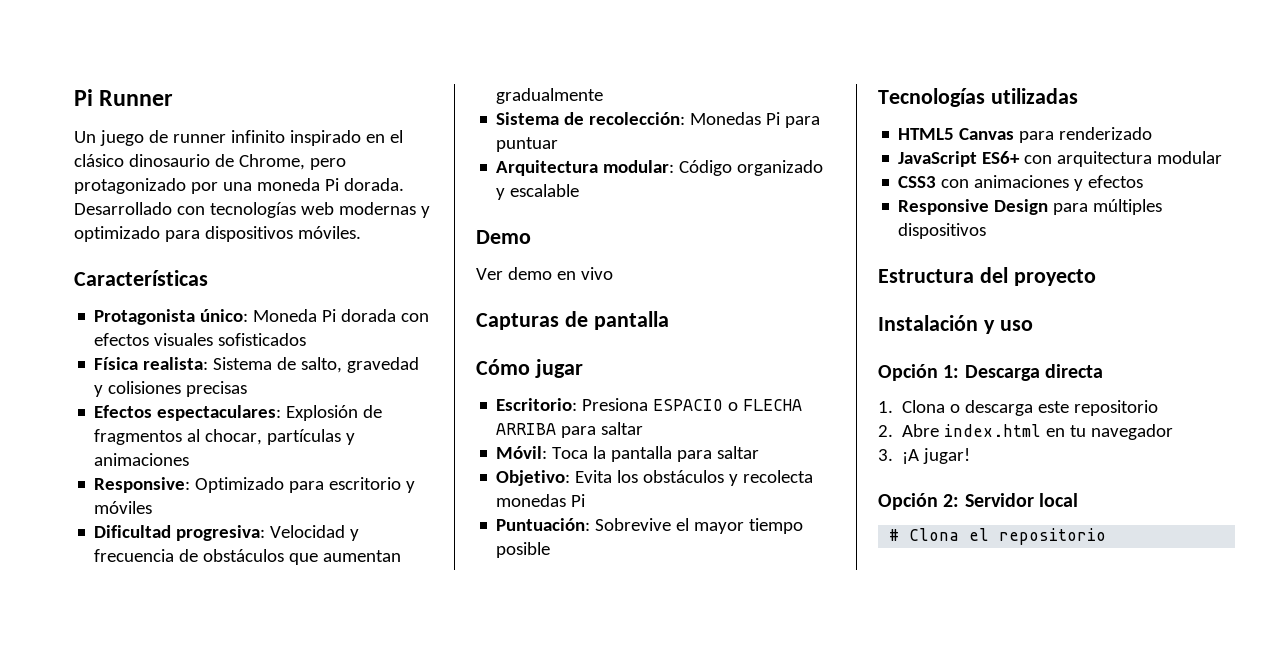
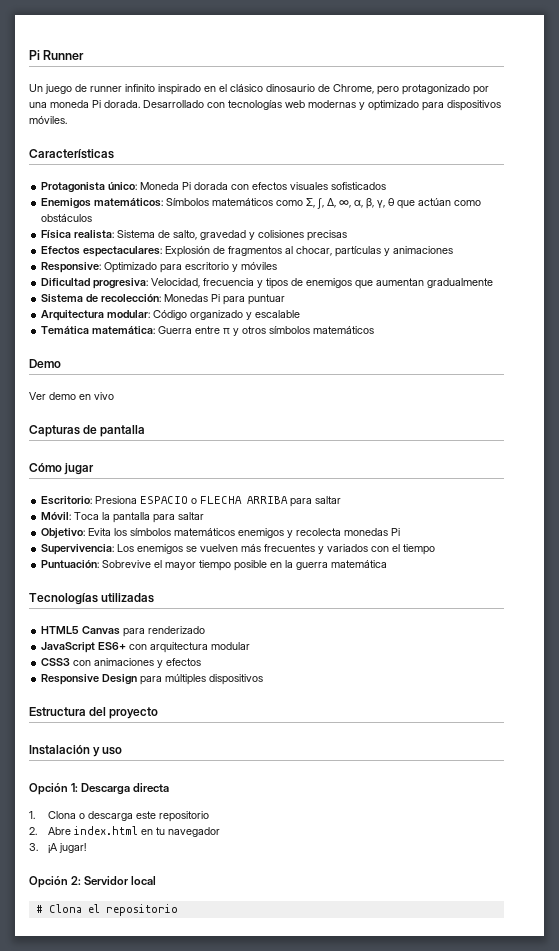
+ Enemigos matemáticos: Símbolos matemáticos como Σ, ∫, Δ, ∞, α, β, γ, θ que actúan como obstáculos
- Dificultad progresiva: Velocidad y frecuencia de obstáculos que aumentan gradualmente
+ Dificultad progresiva: Velocidad, frecuencia y tipos de enemigos que aumentan gradualmente
+ Temática matemática: Guerra entre π y otros símbolos matemáticos
- Objetivo: Evita los obstáculos y recolecta monedas Pi
+ Objetivo: Evita los símbolos matemáticos enemigos y recolecta monedas Pi
+ Supervivencia: Los enemigos se vuelven más frecuentes y variados con el tiempo
- Puntuación: Sobrevive el mayor tiempo posible
+ Puntuación: Sobrevive el mayor tiempo posible en la guerra matemática

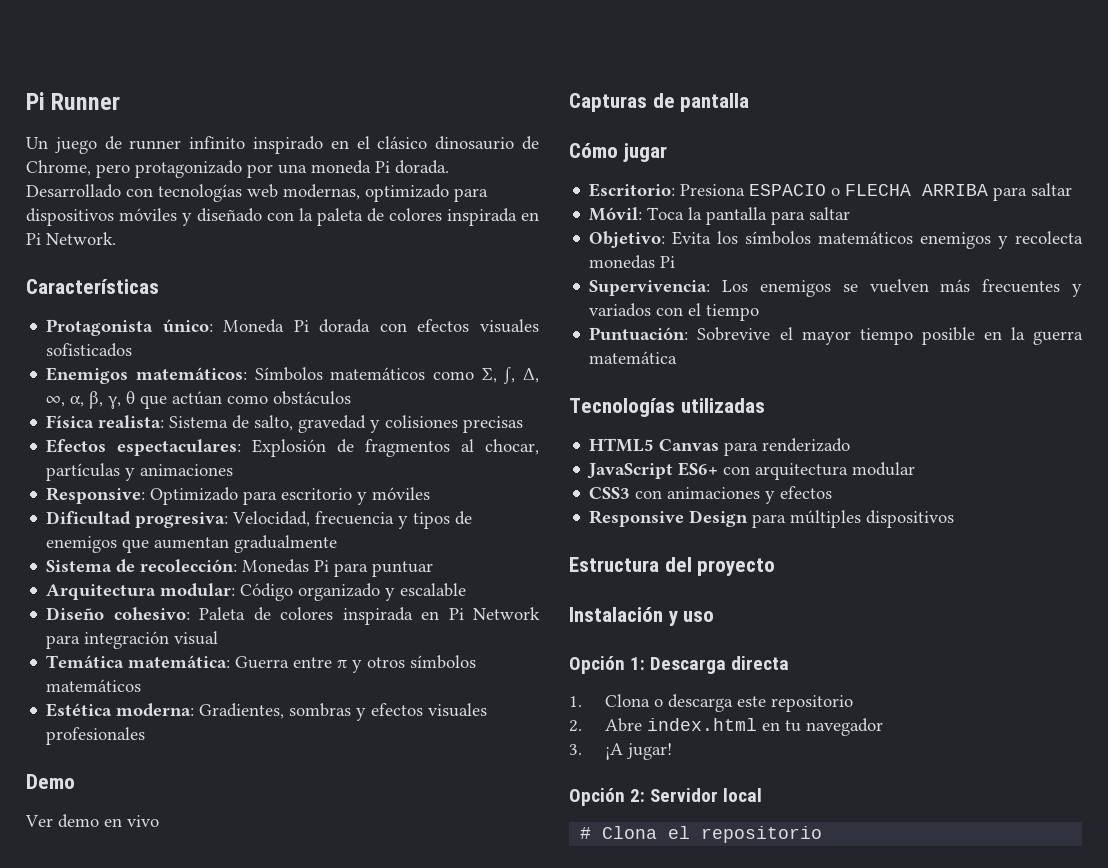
- Desarrollado con tecnologías web modernas y optimizado para dispositivos móviles.
+ Desarrollado con tecnologías web modernas, optimizado para dispositivos móviles y diseñado con la paleta de colores inspirada en Pi Network.
+ Diseño cohesivo: Paleta de colores inspirada en Pi Network para integración visual
+ Estética moderna: Gradientes, sombras y efectos visuales profesionales

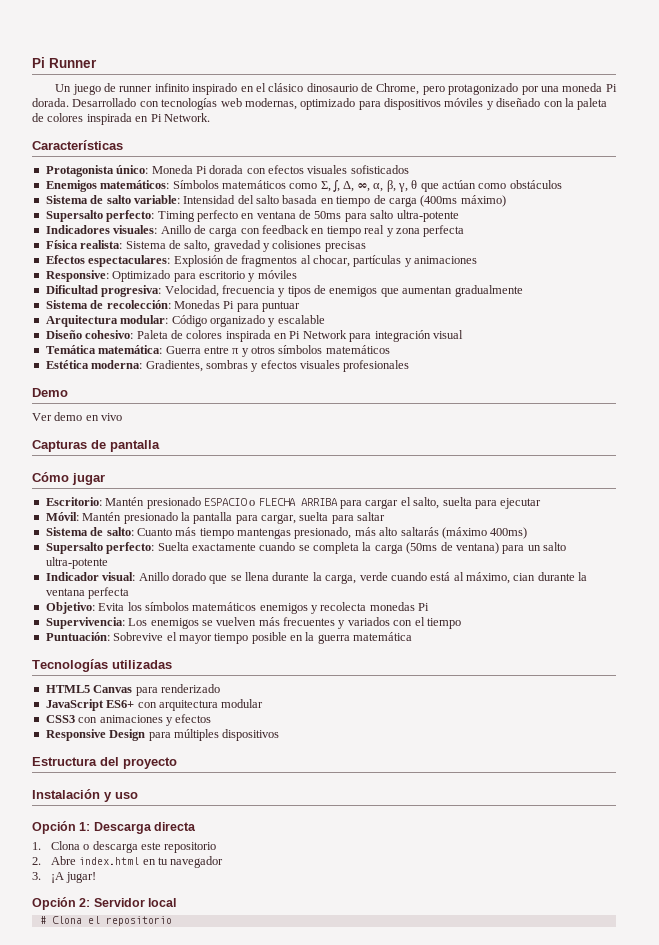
+ Sistema de salto variable: Intensidad del salto basada en tiempo de carga (400ms máximo)
+ Supersalto perfecto: Timing perfecto en ventana de 50ms para salto ultra-potente
+ Indicadores visuales: Anillo de carga con feedback en tiempo real y zona perfecta
- Escritorio: Presiona ESPACIO o FLECHA ARRIBA para saltar
+ Escritorio: Mantén presionado ESPACIO o FLECHA ARRIBA para cargar el salto, suelta para ejecutar
- Móvil: Toca la pantalla para saltar
+ Móvil: Mantén presionado la pantalla para cargar, suelta para saltar
+ Sistema de salto: Cuanto más tiempo mantengas presionado, más alto saltarás (máximo 400ms)
+ Supersalto perfecto: Suelta exactamente cuando se completa la carga (50ms de ventana) para un salto ultra-potente
+ Indicador visual: Anillo dorado que se llena durante la carga, verde cuando está al máximo, cian durante la ventana perfecta

